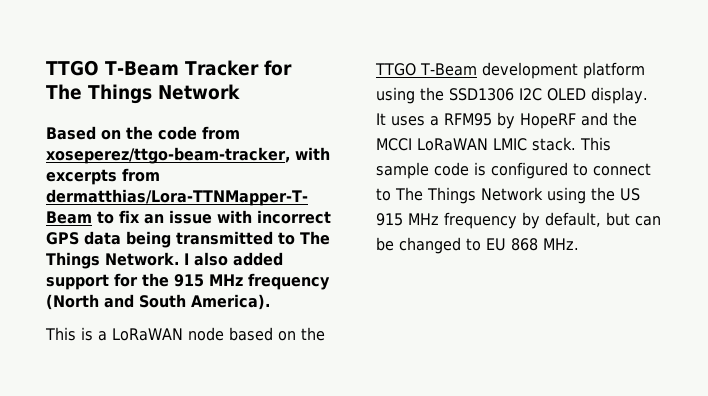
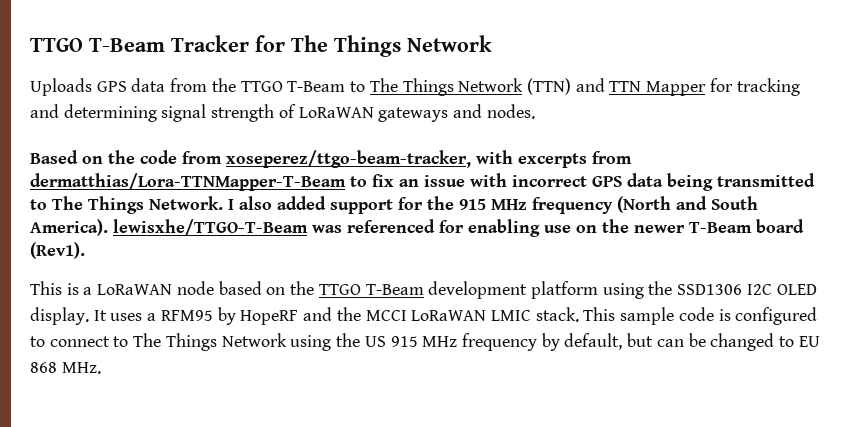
+ Uploads GPS data from the TTGO T-Beam to The Things Network (TTN) and TTN Mapper for tracking and determining signal strength of LoRaWAN gateways and nodes.
- I also added support for the 915 MHz frequency (North and South America).
+ I also added support for the 915 MHz frequency (North and South America). lewisxhe/TTGO-T-Beam was referenced for enabling use on the newer T-Beam board (Rev1).

